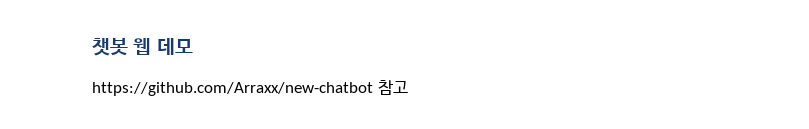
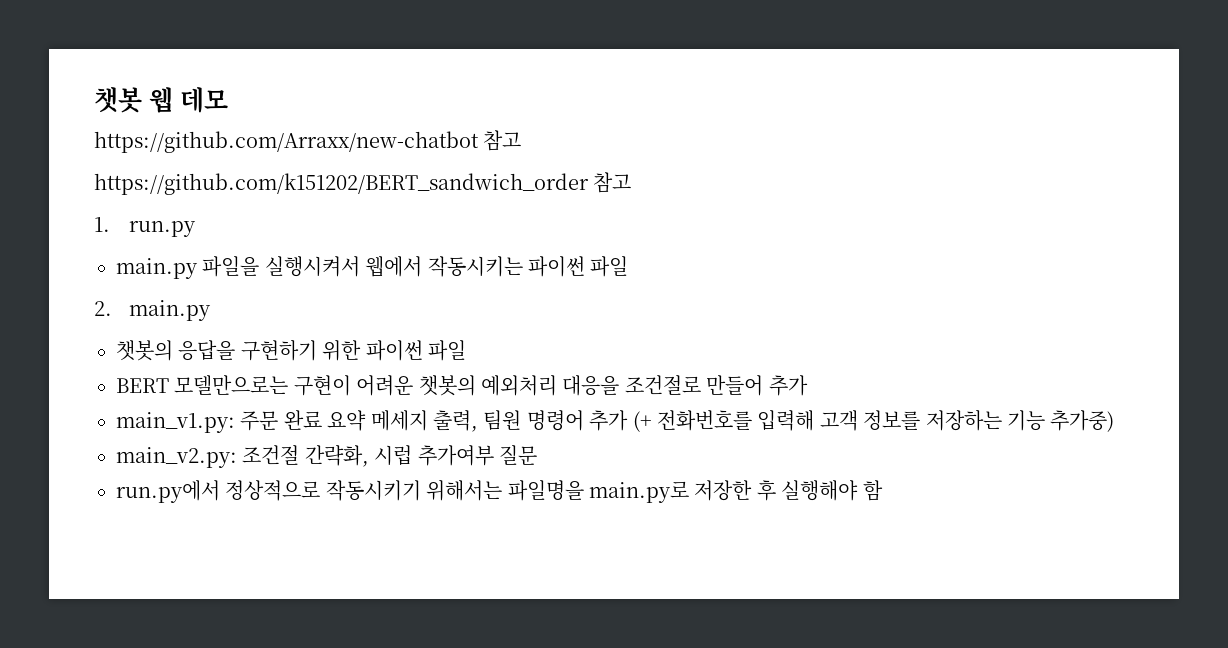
+ https://github.com/k151202/BERT_sandwich_order 참고
+ 1. run.py
+ main.py 파일을 실행시켜서 웹에서 작동시키는 파이썬 파일
+ 2. main.py
+ 챗봇의 응답을 구현하기 위한 파이썬 파일
+ BERT 모델만으로는 구현이 어려운 챗봇의 예외처리 대응을 조건절로 만들어 추가
+ main_v1.py: 주문 완료 요약 메세지 출력, 팀원 명령어 추가 (+ 전화번호를 입력해 고객 정보를 저장하는 기능 추가중)
+ main_v2.py: 조건절 간략화, 시럽 추가여부 질문
+ run.py에서 정상적으로 작동시키기 위해서는 파일명을 main.py로 저장한 후 실행해야 함

